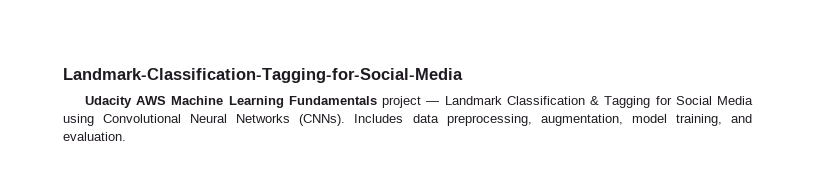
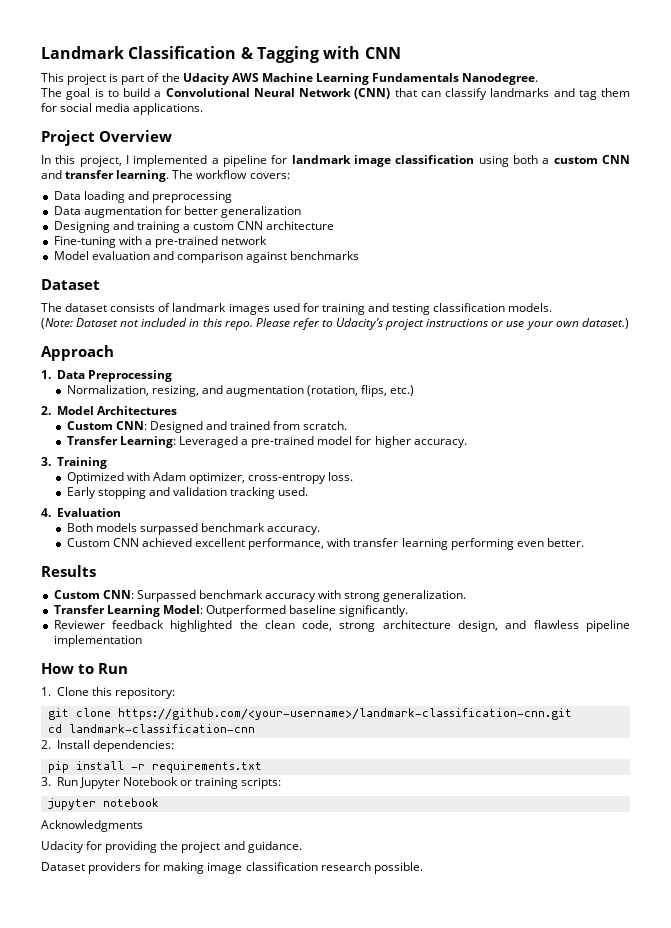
- Landmark-Classification-Tagging-for-Social-Media
- Udacity AWS Machine Learning Fundamentals project — Landmark Classification & Tagging for Social Media using Convolutional Neural Networks (CNNs). Includes data preprocessing, augmentation, model training, and evaluation.
+ Landmark Classification & Tagging with CNN
+ This project is part of the Udacity AWS Machine Learning Fundamentals Nanodegree.
+ The goal is to build a Convolutional Neural Network (CNN) that can classify landmarks and tag them for social media applications.
+ Project Overview
+ In this project, I implemented a pipeline for landmark image classification using both a custom CNN and transfer learning. The workflow covers:
+ Data loading and preprocessing
+ Data augmentation for better generalization
+ Designing and training a custom CNN architecture
+ Fine-tuning with a pre-trained network
+ Model evaluation and comparison against benchmarks
+ Dataset
+ The dataset consists of landmark images used for training and testing classification models.
+ (Note: Dataset not included in this repo. Please refer to Udacity’s project instructions or use your own dataset.)
+ Approach
+ 1. Data Preprocessing
+ Normalization, resizing, and augmentation (rotation, flips, etc.)
+ 2. Model Architectures
+ Custom CNN: Designed and trained from scratch.
+ Transfer Learning: Leveraged a pre-trained model for higher accuracy.
+ 3. Training
+ Optimized with Adam optimizer, cross-entropy loss.
+ Early stopping and validation tracking used.
+ 4. Evaluation
+ Both models surpassed benchmark accuracy.
+ Custom CNN achieved excellent performance, with transfer learning performing even better.
+ Results
+ Custom CNN: Surpassed benchmark accuracy with strong generalization.
+ Transfer Learning Model: Outperformed baseline significantly.
+ Reviewer feedback highlighted the clean code, strong architecture design, and flawless pipeline implementation
+ How to Run
+ 1. Clone this repository:
+ git clone https://github.com/<your-username>/landmark-classification-cnn.git
+ cd landmark-classification-cnn
+ 2. Install dependencies:
+ pip install -r requirements.txt
+ 3. Run Jupyter Notebook or training scripts:
+ jupyter notebook
+ Acknowledgments
+ Udacity for providing the project and guidance.
+ Dataset providers for making image classification research possible.

